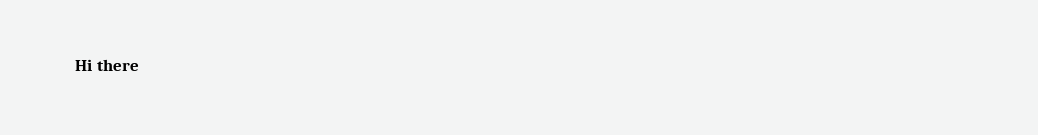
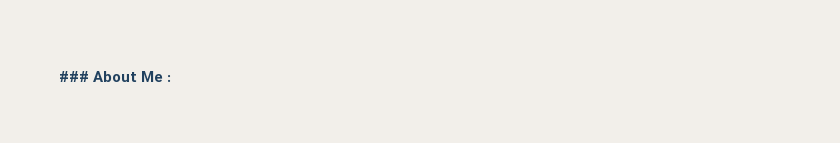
- Hi there
+ ### About Me :

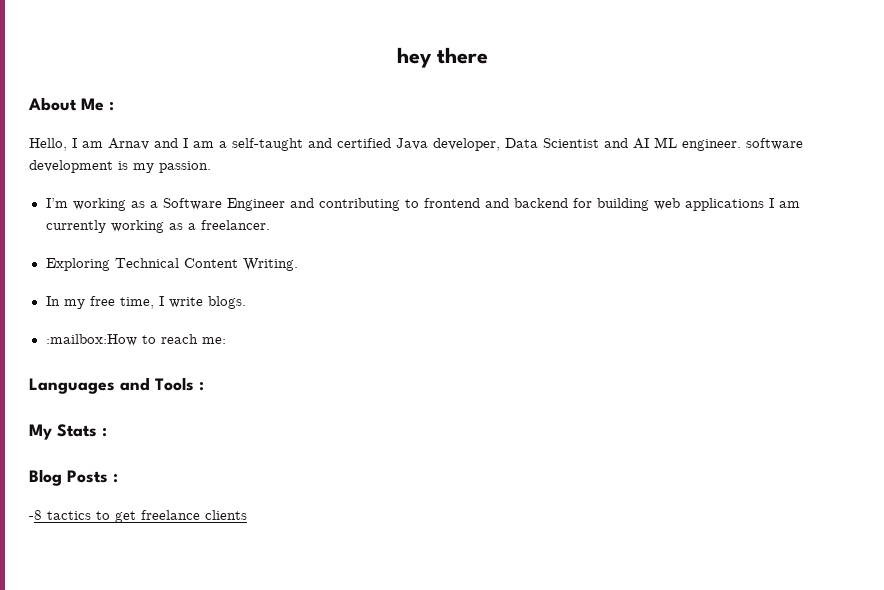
- ### About Me :
+ hey there
+ About Me :
+ Hello, I am Arnav and I am a self-taught and certified Java developer, Data Scientist and AI ML engineer. software development is my passion.
+ I’m working as a Software Engineer and contributing to frontend and backend for building web applications I am currently working as a freelancer.
+ Exploring Technical Content Writing.
+ In my free time, I write blogs.
+ :mailbox:How to reach me:
+ Languages and Tools :
+ My Stats :
+ Blog Posts :
+ -8 tactics to get freelance clients

